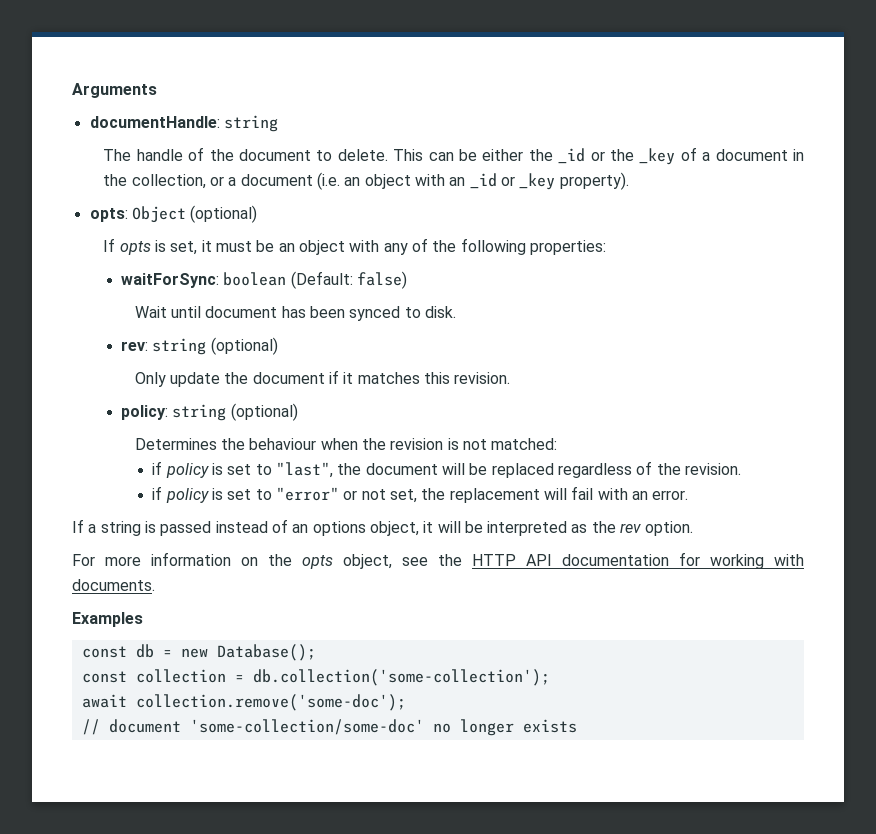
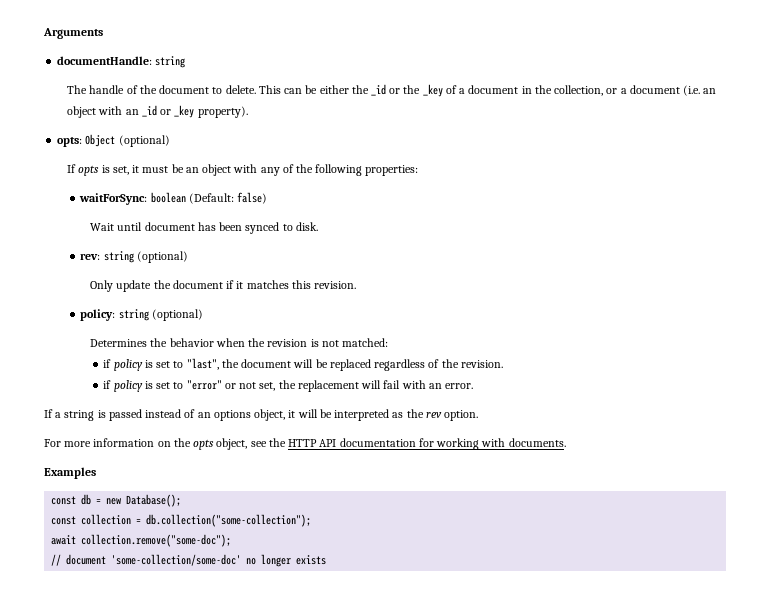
- Determines the behaviour when the revision is not matched:
+ Determines the behavior when the revision is not matched:
- const collection = db.collection('some-collection');
+ const collection = db.collection("some-collection");
- await collection.remove('some-doc');
+ await collection.remove("some-doc");

